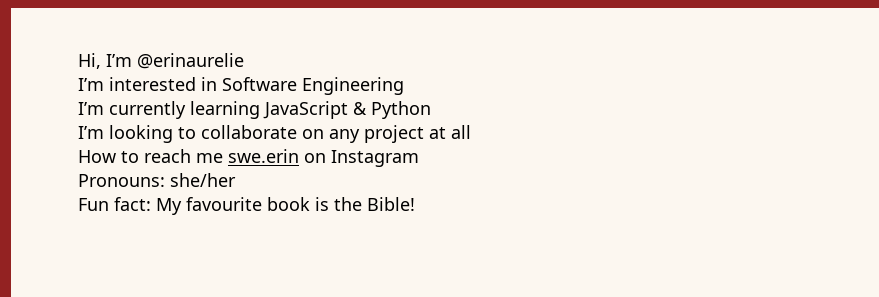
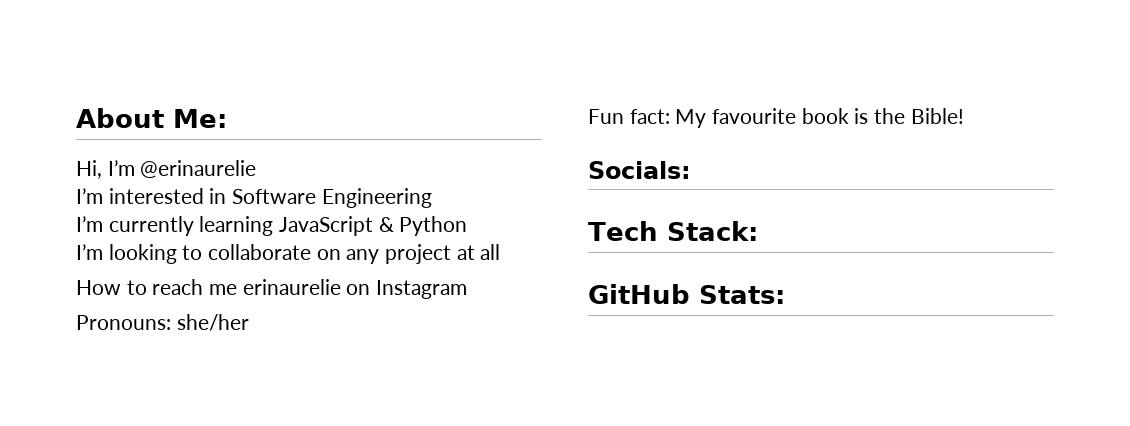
+ About Me:
- How to reach me swe.erin on Instagram
+ How to reach me erinaurelie on Instagram
+ Socials:
+ Tech Stack:
+ GitHub Stats:

